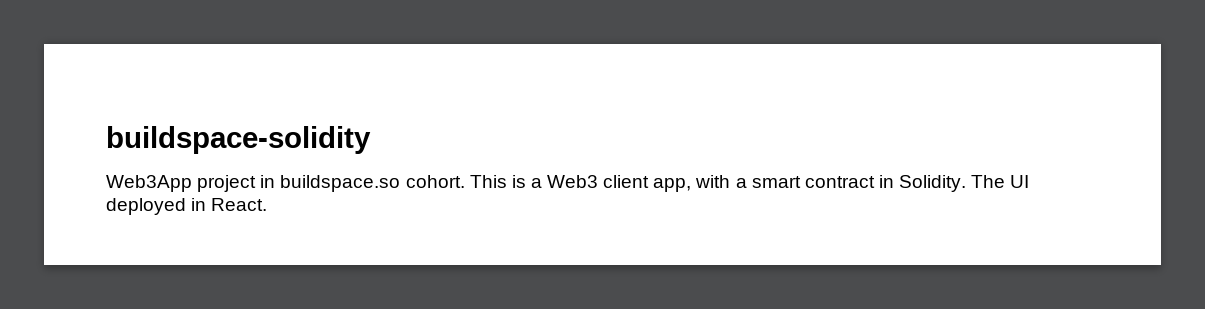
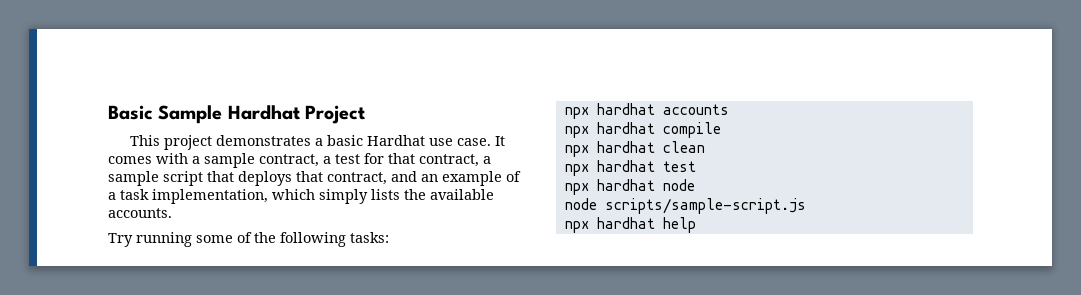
- buildspace-solidity
- Web3App project in buildspace.so cohort. This is a Web3 client app, with a smart contract in Solidity. The UI deployed in React.
+ Basic Sample Hardhat Project
+ This project demonstrates a basic Hardhat use case. It comes with a sample contract, a test for that contract, a sample script that deploys that contract, and an example of a task implementation, which simply lists the available accounts.
+ Try running some of the following tasks:
+ npx hardhat accounts
+ npx hardhat compile
+ npx hardhat clean
+ npx hardhat test
+ npx hardhat node
+ node scripts/sample-script.js
+ npx hardhat help

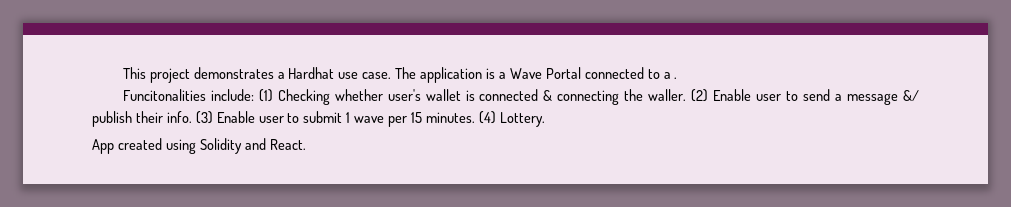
- Basic Sample Hardhat Project
- This project demonstrates a basic Hardhat use case.
+ This project demonstrates a Hardhat use case.
- It comes with a sample contract, a test for that contract, a sample script that deploys that contract, and an example of a task implementation, which simply lists the available accounts.
- Try running some of the following tasks:
- npx hardhat accounts
- npx hardhat compile
- npx hardhat clean
- npx hardhat test
- npx hardhat node
- node scripts/sample-script.js
- npx hardhat help
+ The application is a Wave Portal connected to a .
+ Funcitonalities include: (1) Checking whether user's wallet is connected & connecting the waller. (2) Enable user to send a message &/ publish their info. (3) Enable user to submit 1 wave per 15 minutes. (4) Lottery.
+ App created using Solidity and React.

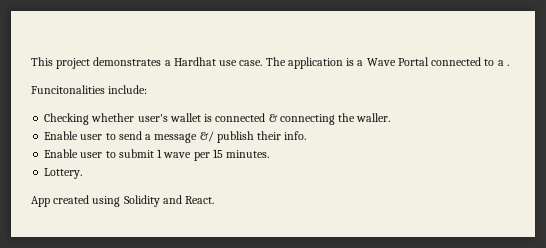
- Funcitonalities include: (1) Checking whether user's wallet is connected & connecting the waller. (2) Enable user to send a message &/ publish their info. (3) Enable user to submit 1 wave per 15 minutes. (4) Lottery.
+ Funcitonalities include:
+ Checking whether user's wallet is connected & connecting the waller.
+ Enable user to send a message &/ publish their info.
+ Enable user to submit 1 wave per 15 minutes.
+ Lottery.

